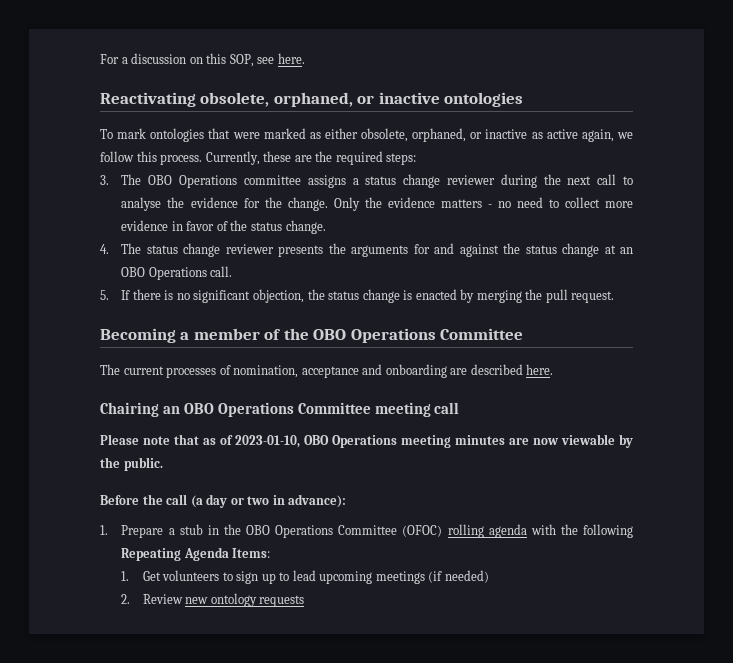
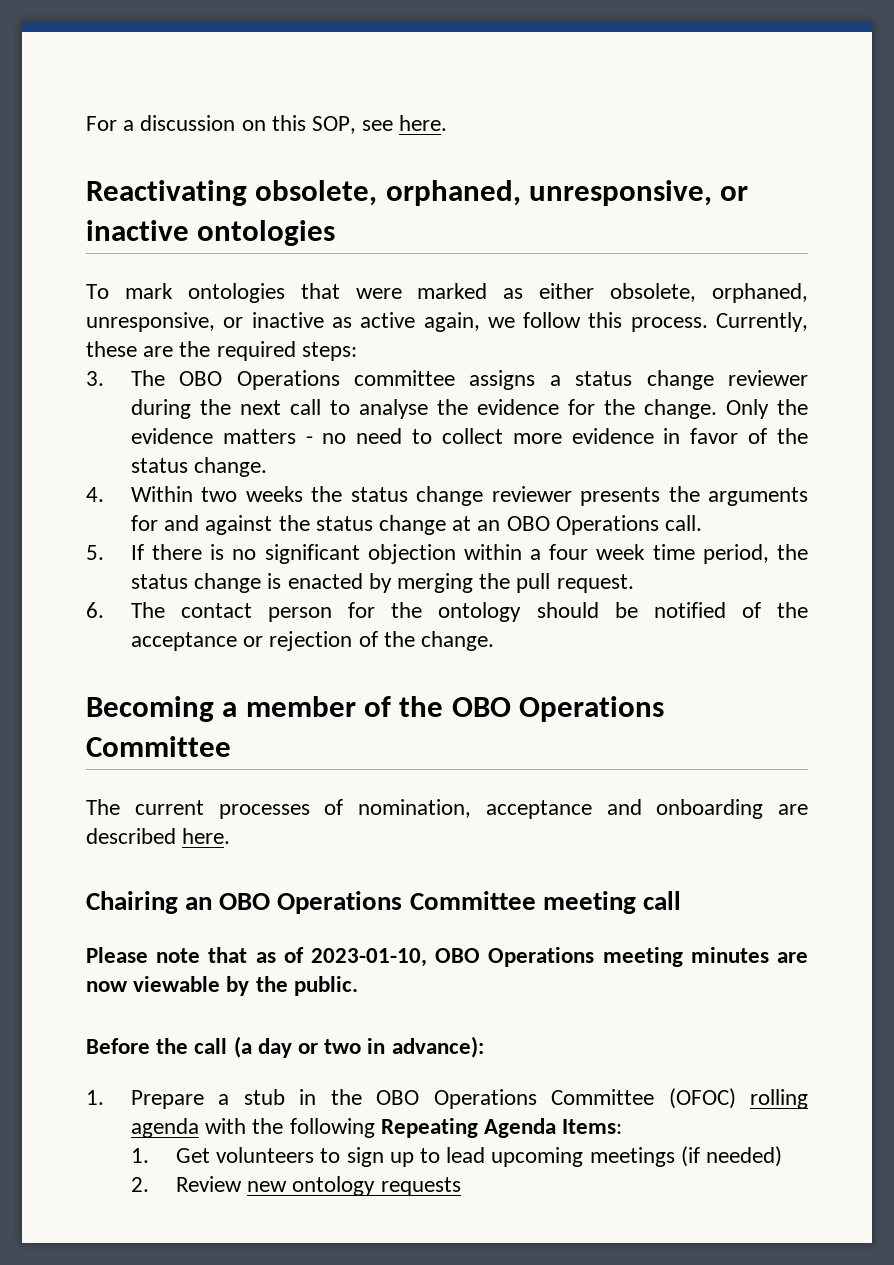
- Reactivating obsolete, orphaned, or inactive ontologies
+ Reactivating obsolete, orphaned, unresponsive, or inactive ontologies
- To mark ontologies that were marked as either obsolete, orphaned, or inactive as active again, we follow this process.
+ To mark ontologies that were marked as either obsolete, orphaned, unresponsive, or inactive as active again, we follow this process.
- 4. The status change reviewer presents the arguments for and against the status change at an OBO Operations call.
+ 4. Within two weeks the status change reviewer presents the arguments for and against the status change at an OBO Operations call.
- 5. If there is no significant objection, the status change is enacted by merging the pull request.
+ 5. If there is no significant objection within a four week time period, the status change is enacted by merging the pull request.
+ 6. The contact person for the ontology should be notified of the acceptance or rejection of the change.

